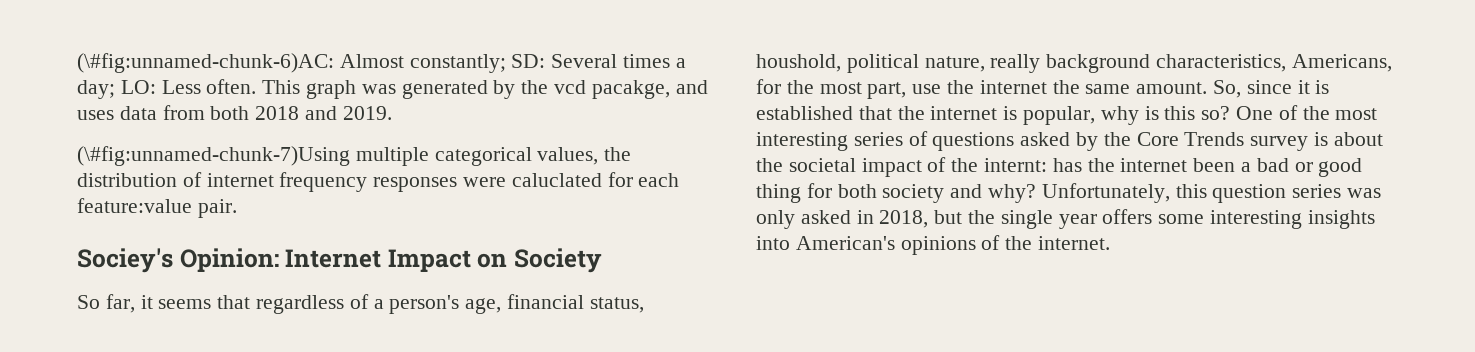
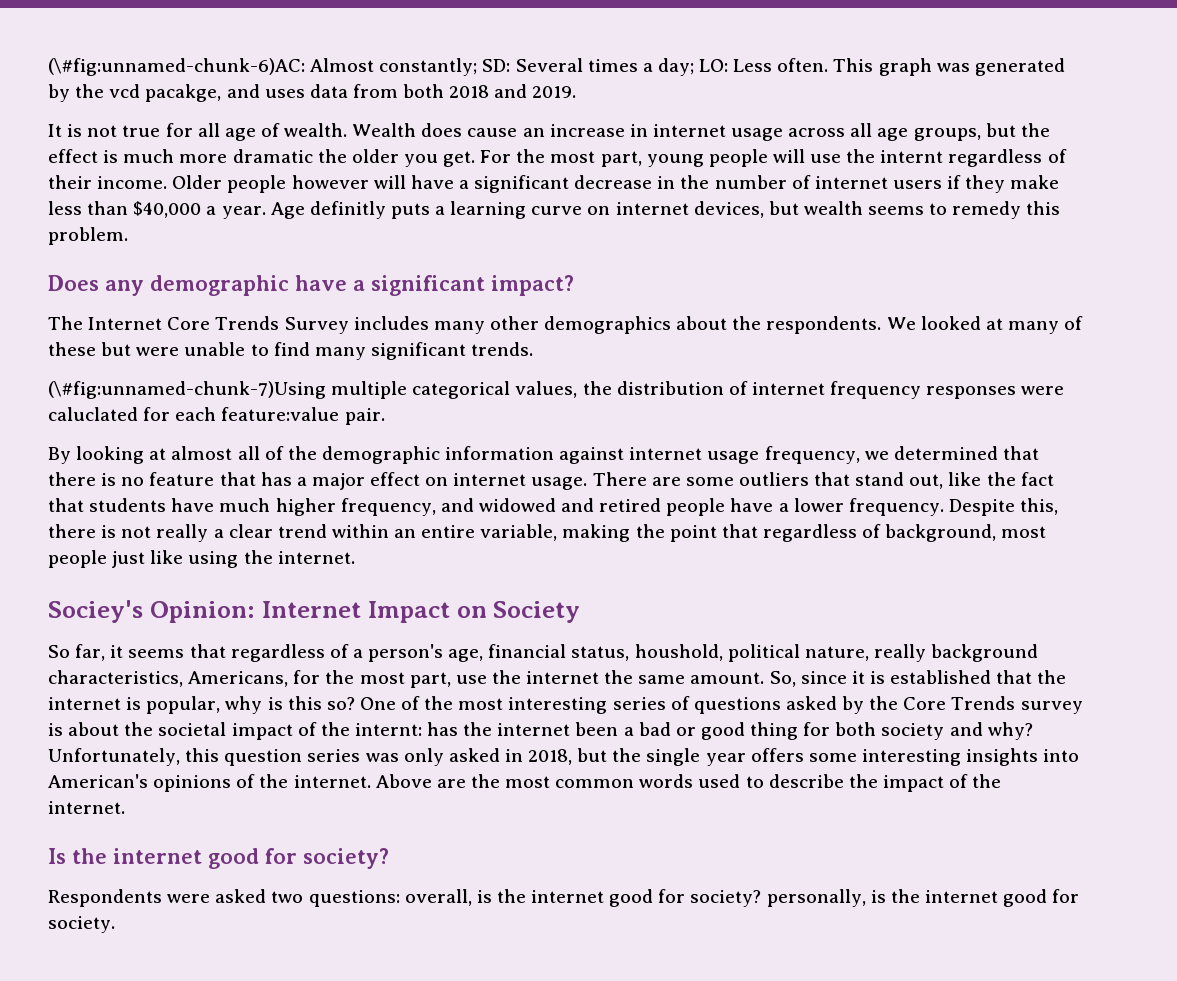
+ It is not true for all age of wealth. Wealth does cause an increase in internet usage across all age groups, but the effect is much more dramatic the older you get. For the most part, young people will use the internt regardless of their income. Older people however will have a significant decrease in the number of internet users if they make less than $40,000 a year. Age definitly puts a learning curve on internet devices, but wealth seems to remedy this problem.
+ Does any demographic have a significant impact?
+ The Internet Core Trends Survey includes many other demographics about the respondents. We looked at many of these but were unable to find many significant trends.
+ By looking at almost all of the demographic information against internet usage frequency, we determined that there is no feature that has a major effect on internet usage. There are some outliers that stand out, like the fact that students have much higher frequency, and widowed and retired people have a lower frequency. Despite this, there is not really a clear trend within an entire variable, making the point that regardless of background, most people just like using the internet.
+ Above are the most common words used to describe the impact of the internet.
+ Is the internet good for society?
+ Respondents were asked two questions: overall, is the internet good for society? personally, is the internet good for society.

